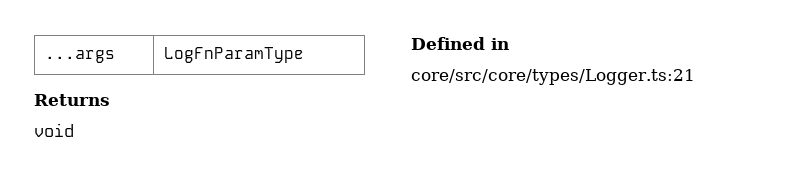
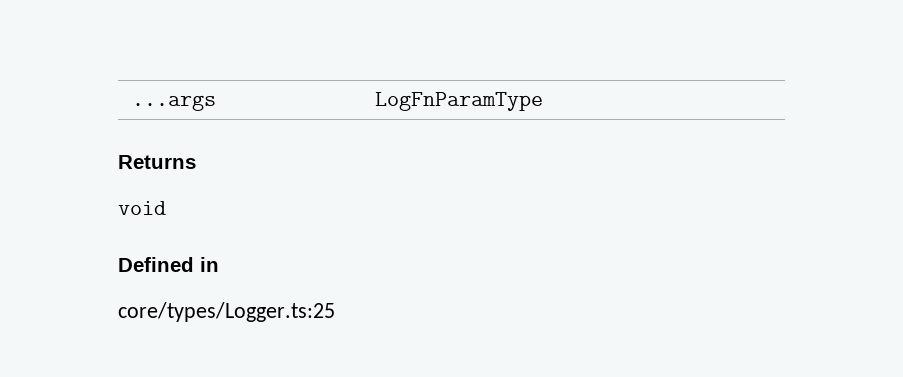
- core/src/core/types/Logger.ts:21
+ core/types/Logger.ts:25

